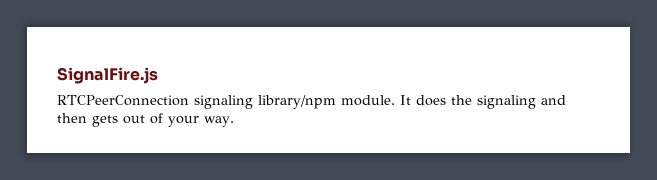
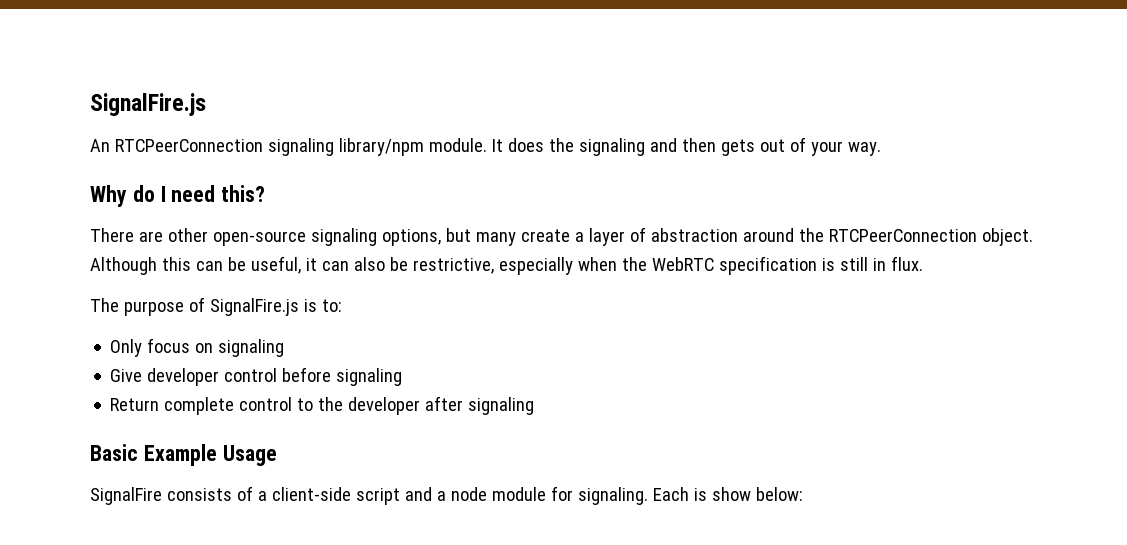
- RTCPeerConnection signaling library/npm module.
+ An RTCPeerConnection signaling library/npm module.
+ Why do I need this?
+ There are other open-source signaling options, but many create a layer of abstraction around the RTCPeerConnection object. Although this can be useful, it can also be restrictive, especially when the WebRTC specification is still in flux.
+ The purpose of SignalFire.js is to:
+ Only focus on signaling
+ Give developer control before signaling
+ Return complete control to the developer after signaling
+ Basic Example Usage
+ SignalFire consists of a client-side script and a node module for signaling. Each is show below:

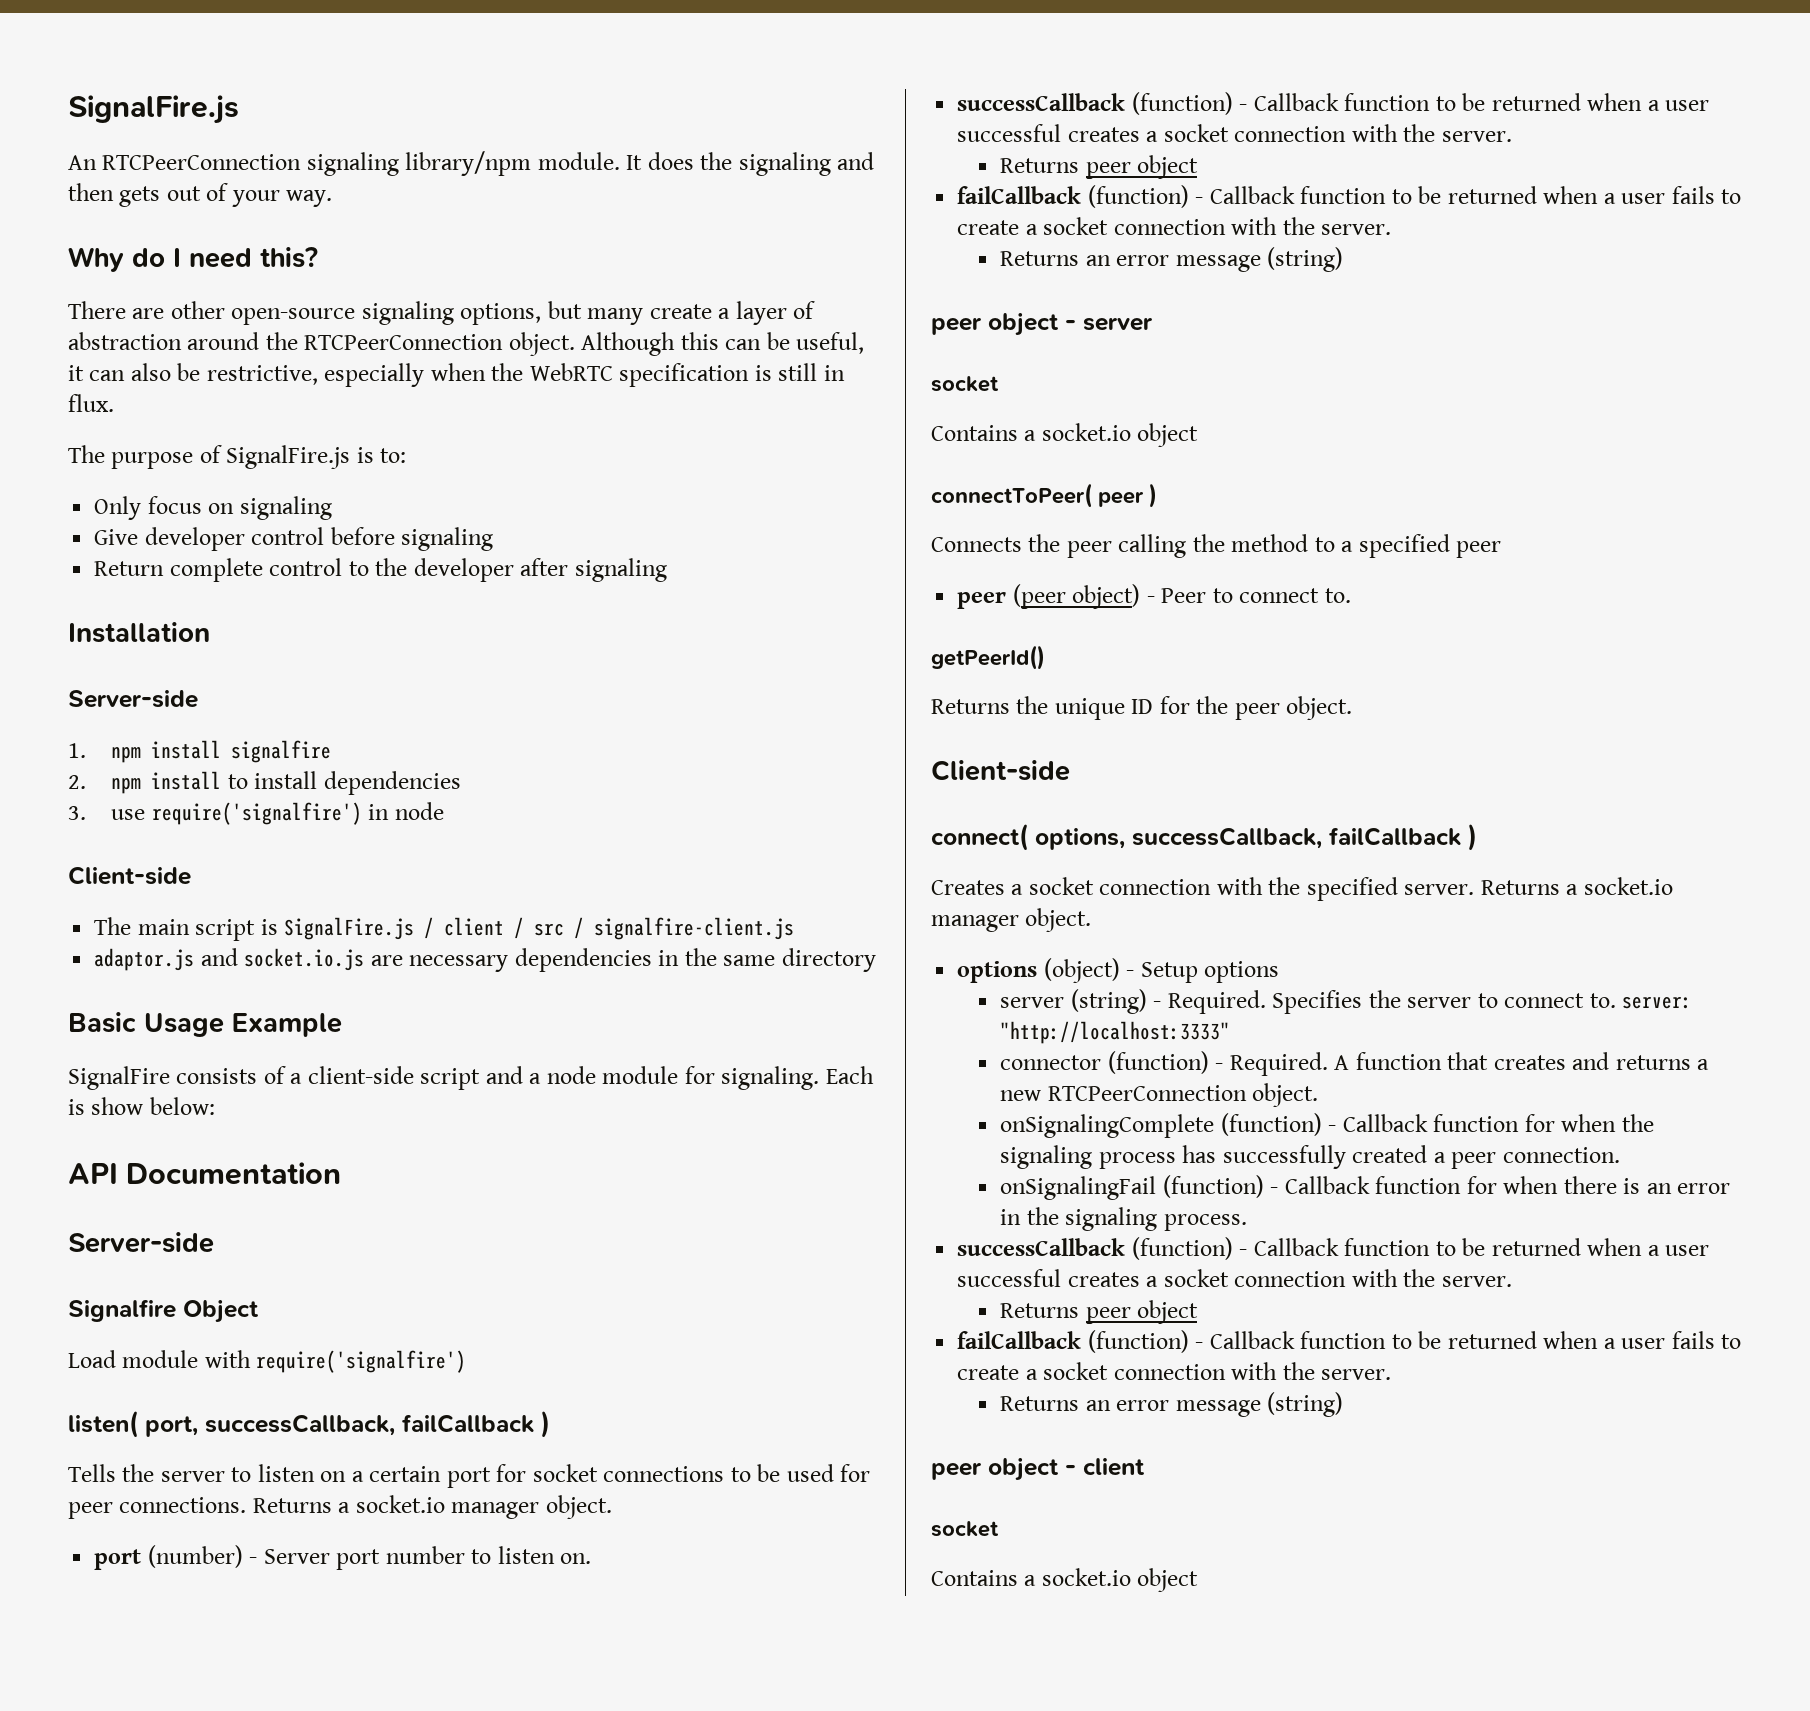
+ Installation
+ Server-side
+ 1. npm install signalfire
+ 2. npm install to install dependencies
+ 3. use require('signalfire') in node
+ Client-side
+ The main script is SignalFire.js / client / src / signalfire-client.js
+ adaptor.js and socket.io.js are necessary dependencies in the same directory
- Basic Example Usage
+ Basic Usage Example
+ API Documentation
+ Server-side
+ Signalfire Object
+ Load module with require('signalfire')
+ listen( port, successCallback, failCallback )
+ Tells the server to listen on a certain port for socket connections to be used for peer connections. Returns a socket.io manager object.
+ port (number) - Server port number to listen on.
+ successCallback (function) - Callback function to be returned when a user successful creates a socket connection with the server.
+ Returns peer object
+ failCallback (function) - Callback function to be returned when a user fails to create a socket connection with the server.
+ Returns an error message (string)
+ peer object - server
+ socket
+ Contains a socket.io object
+ connectToPeer( peer )
+ Connects the peer calling the method to a specified peer
+ peer (peer object) - Peer to connect to.
+ getPeerId()
+ Returns the unique ID for the peer object.
+ Client-side
+ connect( options, successCallback, failCallback )
+ Creates a socket connection with the specified server. Returns a socket.io manager object.
+ options (object) - Setup options
+ server (string) - Required. Specifies the server to connect to. server: "http://localhost:3333"
+ connector (function) - Required. A function that creates and returns a new RTCPeerConnection object.
+ onSignalingComplete (function) - Callback function for when the signaling process has successfully created a peer connection.
+ onSignalingFail (function) - Callback function for when there is an error in the signaling process.
+ successCallback (function) - Callback function to be returned when a user successful creates a socket connection with the server.
+ Returns peer object
+ failCallback (function) - Callback function to be returned when a user fails to create a socket connection with the server.
+ Returns an error message (string)
+ peer object - client
+ socket
+ Contains a socket.io object

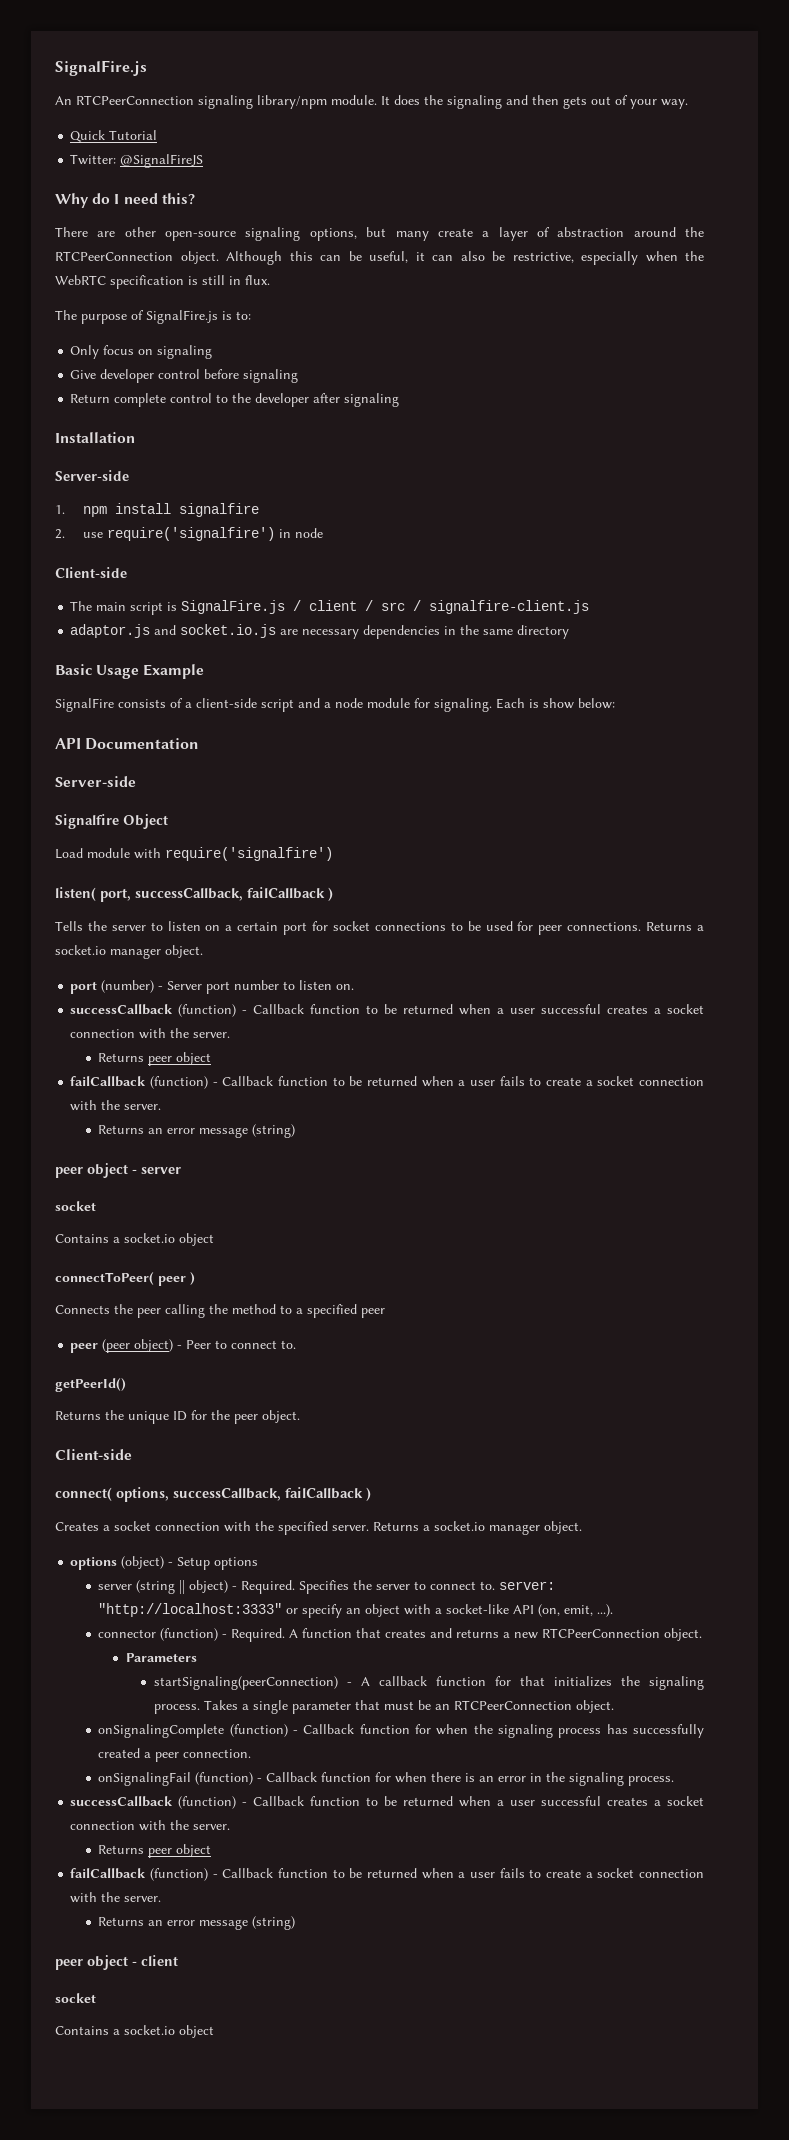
+ Quick Tutorial
+ Twitter: @SignalFireJS
- 2. npm install to install dependencies
- 3. use require('signalfire') in node
+ 2. use require('signalfire') in node
- server (string) - Required.
+ server (string || object) - Required.
- Specifies the server to connect to. server: "http://localhost:3333"
+ Specifies the server to connect to. server: "http://localhost:3333" or specify an object with a socket-like API (on, emit, ...).
+ Parameters
+ startSignaling(peerConnection) - A callback function for that initializes the signaling process. Takes a single parameter that must be an RTCPeerConnection object.

